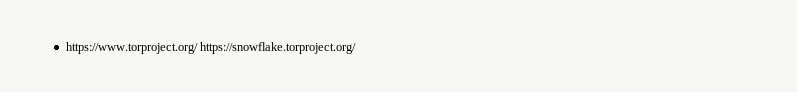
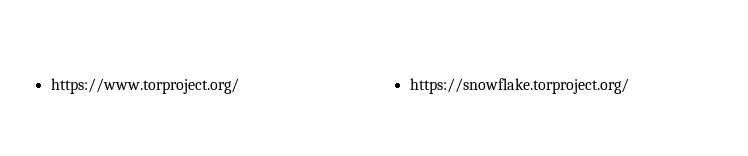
- https://www.torproject.org/ https://snowflake.torproject.org/
+ https://www.torproject.org/
+ https://snowflake.torproject.org/

